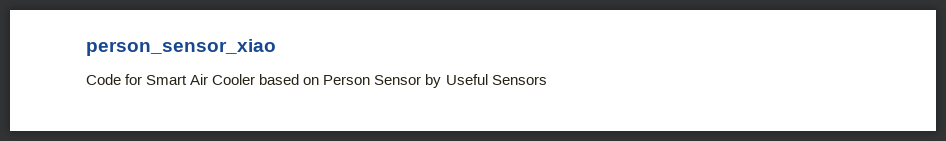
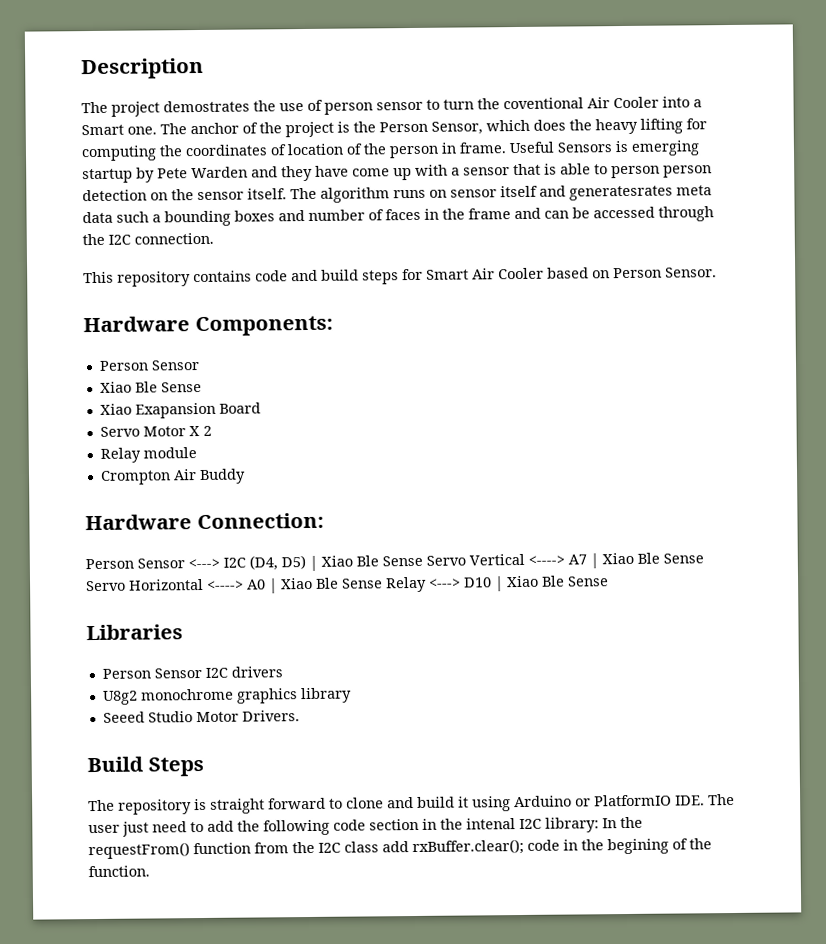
- person_sensor_xiao
- Code for Smart Air Cooler based on Person Sensor by Useful Sensors
+ Description
+ The project demostrates the use of person sensor to turn the coventional Air Cooler into a Smart one. The anchor of the project is the Person Sensor, which does the heavy lifting for computing the coordinates of location of the person in frame. Useful Sensors is emerging startup by Pete Warden and they have come up with a sensor that is able to person person detection on the sensor itself. The algorithm runs on sensor itself and generatesrates meta data such a bounding boxes and number of faces in the frame and can be accessed through the I2C connection.
+ This repository contains code and build steps for Smart Air Cooler based on Person Sensor.
+ Hardware Components:
+ Person Sensor
+ Xiao Ble Sense
+ Xiao Exapansion Board
+ Servo Motor X 2
+ Relay module
+ Crompton Air Buddy
+ Hardware Connection:
+ Person Sensor <---> I2C (D4, D5) | Xiao Ble Sense Servo Vertical <----> A7 | Xiao Ble Sense Servo Horizontal <----> A0 | Xiao Ble Sense Relay <---> D10 | Xiao Ble Sense
+ Libraries
+ Person Sensor I2C drivers
+ U8g2 monochrome graphics library
+ Seeed Studio Motor Drivers.
+ Build Steps
+ The repository is straight forward to clone and build it using Arduino or PlatformIO IDE. The user just need to add the following code section in the intenal I2C library: In the requestFrom() function from the I2C class add rxBuffer.clear(); code in the begining of the function.

